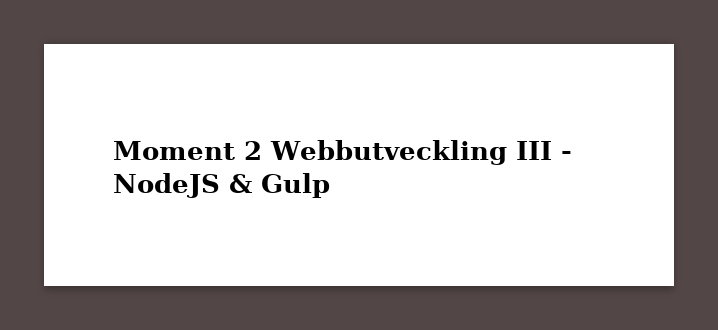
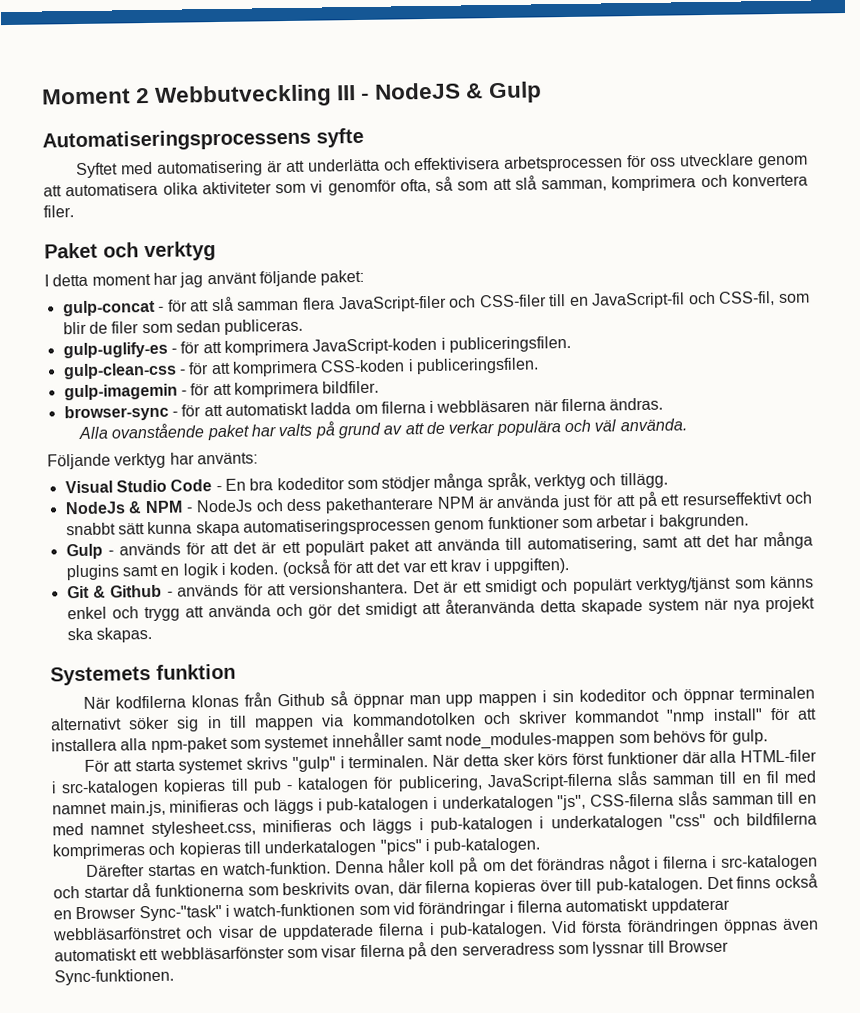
+ Automatiseringsprocessens syfte
+ Syftet med automatisering är att underlätta och effektivisera arbetsprocessen för oss utvecklare genom att automatisera olika aktiviteter som vi genomför ofta, så som att slå samman, komprimera och konvertera filer.
+ Paket och verktyg
+ I detta moment har jag använt följande paket:
+ gulp-concat - för att slå samman flera JavaScript-filer och CSS-filer till en JavaScript-fil och CSS-fil, som blir de filer som sedan publiceras.
+ gulp-uglify-es - för att komprimera JavaScript-koden i publiceringsfilen.
+ gulp-clean-css - för att komprimera CSS-koden i publiceringsfilen.
+ gulp-imagemin - för att komprimera bildfiler.
+ browser-sync - för att automatiskt ladda om filerna i webbläsaren när filerna ändras.
+ Alla ovanstående paket har valts på grund av att de verkar populära och väl använda.
+ Följande verktyg har använts:
+ Visual Studio Code - En bra kodeditor som stödjer många språk, verktyg och tillägg.
+ NodeJs & NPM - NodeJs och dess pakethanterare NPM är använda just för att på ett resurseffektivt och snabbt sätt kunna skapa automatiseringsprocessen genom funktioner som arbetar i bakgrunden.
+ Gulp - används för att det är ett populärt paket att använda till automatisering, samt att det har många plugins samt en logik i koden. (också för att det var ett krav i uppgiften).
+ Git & Github - används för att versionshantera. Det är ett smidigt och populärt verktyg/tjänst som känns enkel och trygg att använda och gör det smidigt att återanvända detta skapade system när nya projekt ska skapas.
+ Systemets funktion
+ När kodfilerna klonas från Github så öppnar man upp mappen i sin kodeditor och öppnar terminalen alternativt söker sig in till mappen via kommandotolken och skriver kommandot "nmp install" för att installera alla npm-paket som systemet innehåller samt node_modules-mappen som behövs för gulp.
+ För att starta systemet skrivs "gulp" i terminalen. När detta sker körs först funktioner där alla HTML-filer i src-katalogen kopieras till pub - katalogen för publicering, JavaScript-filerna slås samman till en fil med namnet main.js, minifieras och läggs i pub-katalogen i underkatalogen "js", CSS-filerna slås samman till en med namnet stylesheet.css, minifieras och läggs i pub-katalogen i underkatalogen "css" och bildfilerna komprimeras och kopieras till underkatalogen "pics" i pub-katalogen.
+ Därefter startas en watch-funktion. Denna håler koll på om det förändras något i filerna i src-katalogen och startar då funktionerna som beskrivits ovan, där filerna kopieras över till pub-katalogen. Det finns också en Browser Sync-"task" i watch-funktionen som vid förändringar i filerna automatiskt uppdaterar webbläsarfönstret och visar de uppdaterade filerna i pub-katalogen. Vid första förändringen öppnas även automatiskt ett webbläsarfönster som visar filerna på den serveradress som lyssnar till Browser Sync-funktionen.

